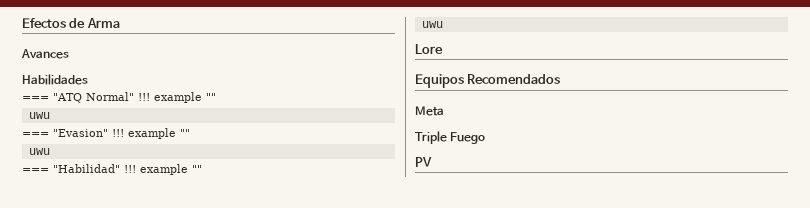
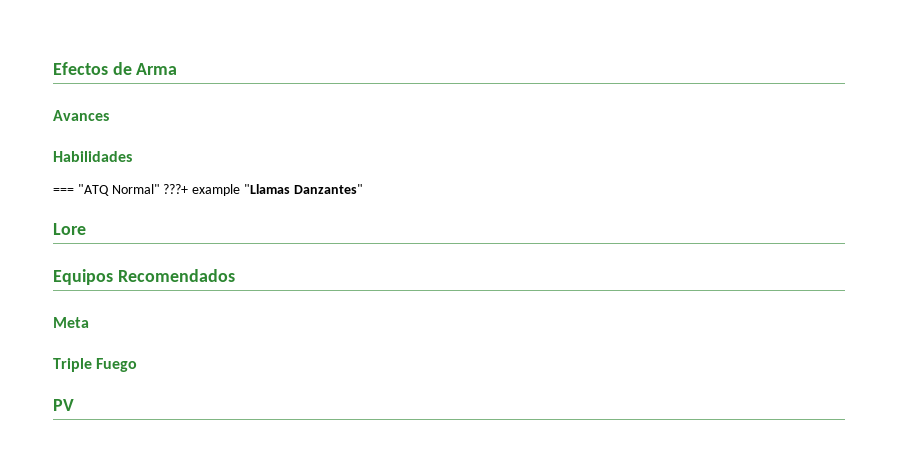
- === "ATQ Normal" !!! example ""
- uwu
- === "Evasion" !!! example ""
- uwu
- === "Habilidad" !!! example ""
- uwu
+ === "ATQ Normal" ???+ example "Llamas Danzantes"

